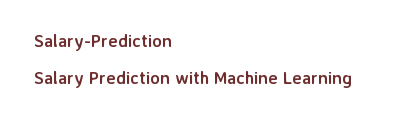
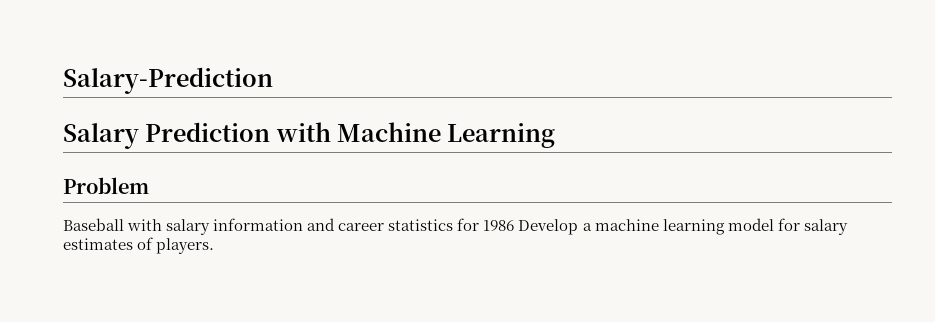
+ Problem
+ Baseball with salary information and career statistics for 1986 Develop a machine learning model for salary estimates of players.

